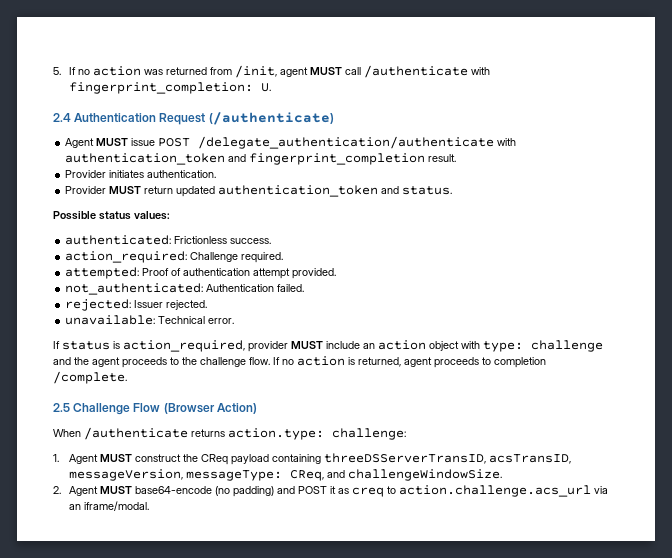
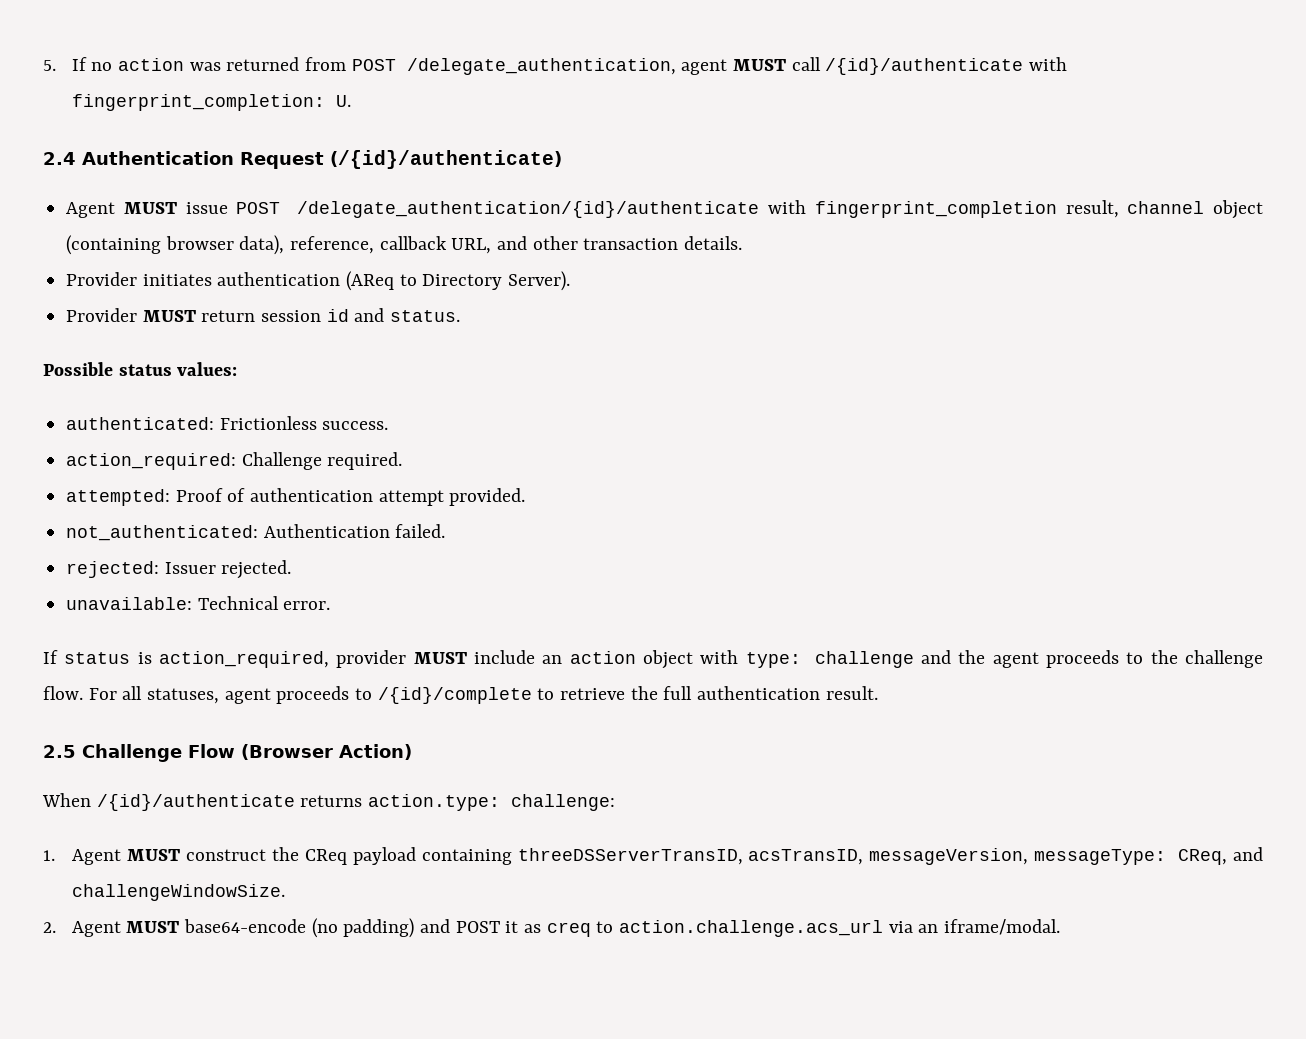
- 5. If no action was returned from /init, agent MUST call /authenticate with fingerprint_completion: U.
+ 5. If no action was returned from POST /delegate_authentication, agent MUST call /{id}/authenticate with fingerprint_completion: U.
- 2.4 Authentication Request (/authenticate)
+ 2.4 Authentication Request (/{id}/authenticate)
- Agent MUST issue POST /delegate_authentication/authenticate with authentication_token and fingerprint_completion result.
- Provider initiates authentication.
+ Agent MUST issue POST /delegate_authentication/{id}/authenticate with fingerprint_completion result, channel object (containing browser data), reference, callback URL, and other transaction details.
+ Provider initiates authentication (AReq to Directory Server).
- Provider MUST return updated authentication_token and status.
+ Provider MUST return session id and status.
- If no action is returned, agent proceeds to completion /complete.
+ For all statuses, agent proceeds to /{id}/complete to retrieve the full authentication result.
- When /authenticate returns action.type: challenge:
+ When /{id}/authenticate returns action.type: challenge:

